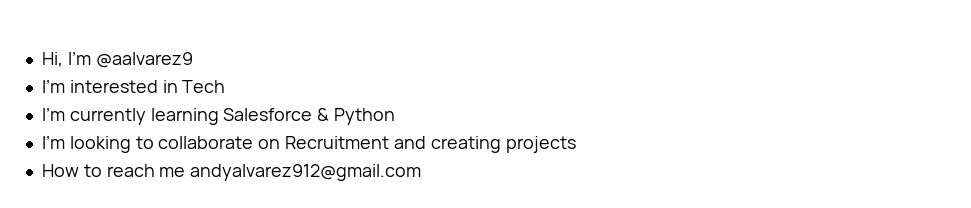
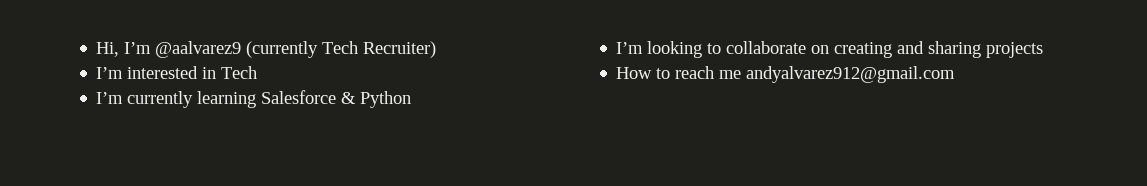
- Hi, I’m @aalvarez9
+ Hi, I’m @aalvarez9 (currently Tech Recruiter)
- I’m looking to collaborate on Recruitment and creating projects
+ I’m looking to collaborate on creating and sharing projects

